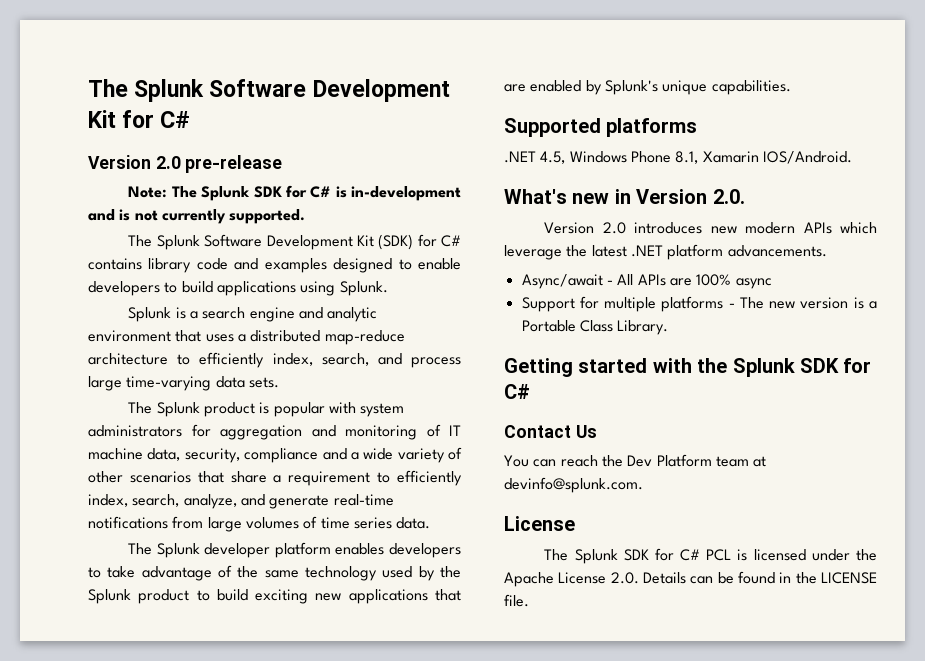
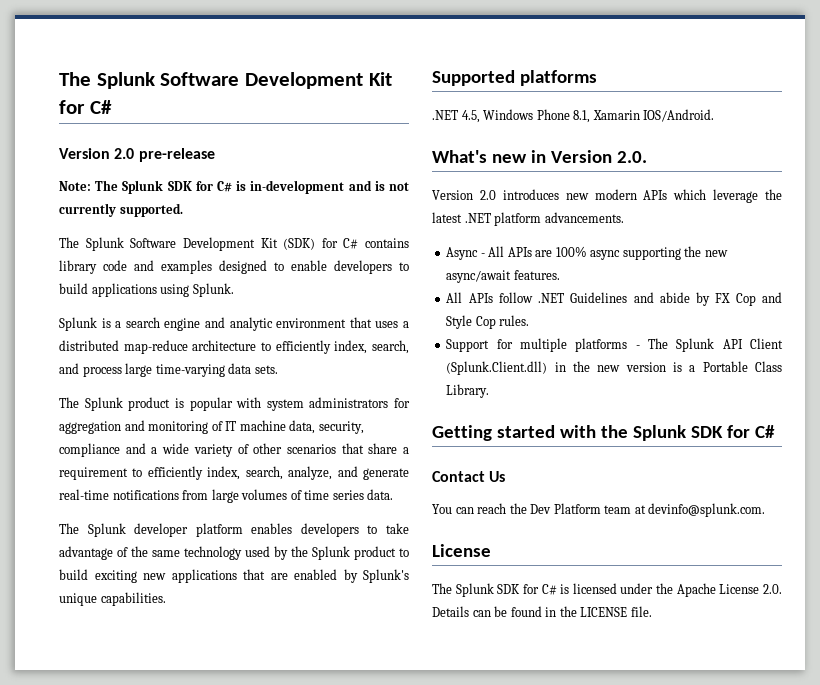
- Async/await - All APIs are 100% async
+ Async - All APIs are 100% async supporting the new async/await features.
+ All APIs follow .NET Guidelines and abide by FX Cop and Style Cop rules.
- Support for multiple platforms - The new version is a Portable Class Library.
+ Support for multiple platforms - The Splunk API Client (Splunk.Client.dll) in the new version is a Portable Class Library.
- The Splunk SDK for C# PCL is licensed under the Apache License 2.0. Details can be found in the LICENSE file.
+ The Splunk SDK for C# is licensed under the Apache License 2.0. Details can be found in the LICENSE file.

